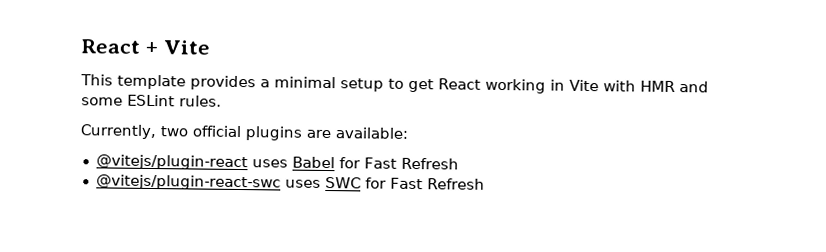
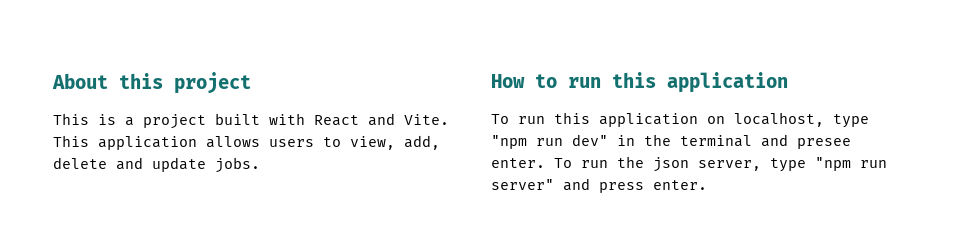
- React + Vite
- This template provides a minimal setup to get React working in Vite with HMR and some ESLint rules.
- Currently, two official plugins are available:
- @vitejs/plugin-react uses Babel for Fast Refresh
- @vitejs/plugin-react-swc uses SWC for Fast Refresh
+ About this project
+ This is a project built with React and Vite. This application allows users to view, add, delete and update jobs.
+ How to run this application
+ To run this application on localhost, type "npm run dev" in the terminal and presee enter. To run the json server, type "npm run server" and press enter.

